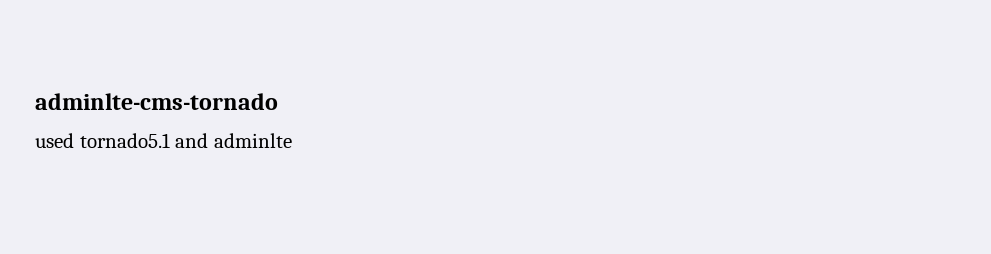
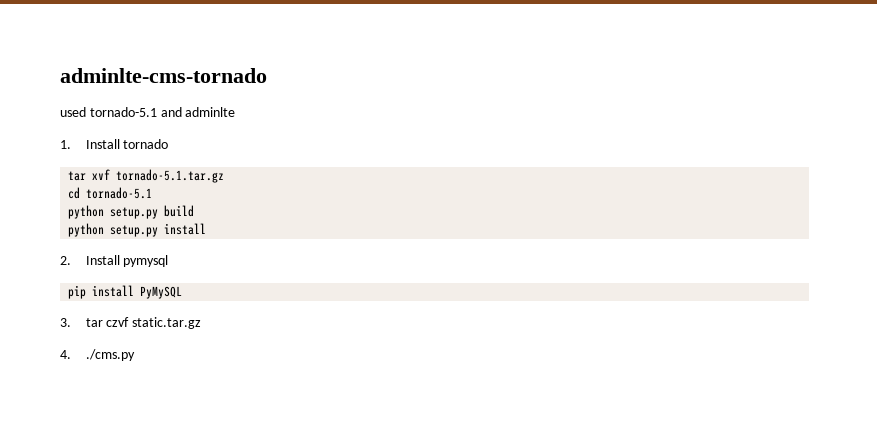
- used tornado5.1 and adminlte
+ used tornado-5.1 and adminlte
+ 1. Install tornado
+ tar xvf tornado-5.1.tar.gz
+ cd tornado-5.1
+ python setup.py build
+ python setup.py install
+ 2. Install pymysql
+ pip install PyMySQL
+ 3. tar czvf static.tar.gz
+ 4. ./cms.py

